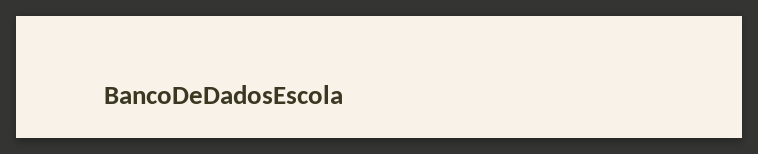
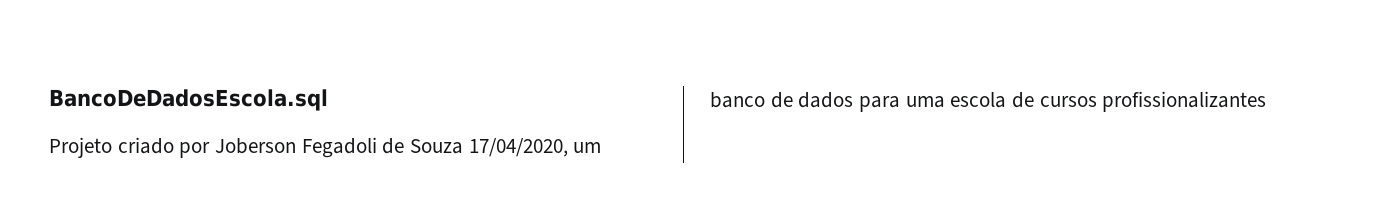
- BancoDeDadosEscola
+ BancoDeDadosEscola.sql
+ Projeto criado por Joberson Fegadoli de Souza 17/04/2020, um banco de dados para uma escola de cursos profissionalizantes

